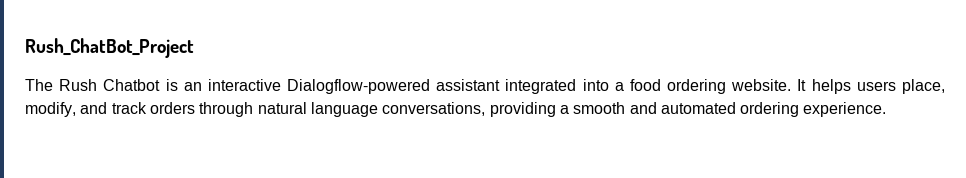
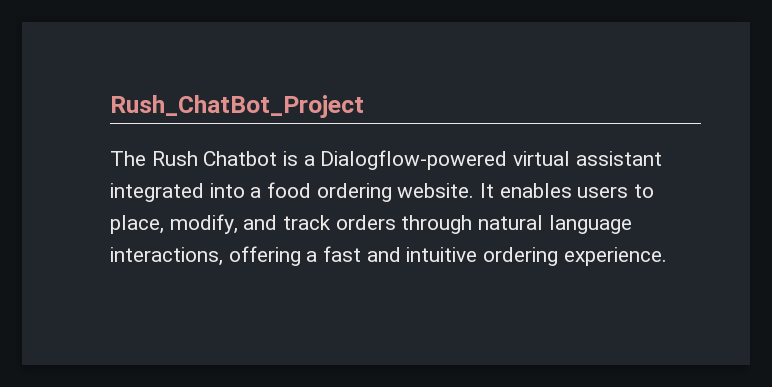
- The Rush Chatbot is an interactive Dialogflow-powered assistant integrated into a food ordering website.
+ The Rush Chatbot is a Dialogflow-powered virtual assistant integrated into a food ordering website.
- It helps users place, modify, and track orders through natural language conversations, providing a smooth and automated ordering experience.
+ It enables users to place, modify, and track orders through natural language interactions, offering a fast and intuitive ordering experience.

